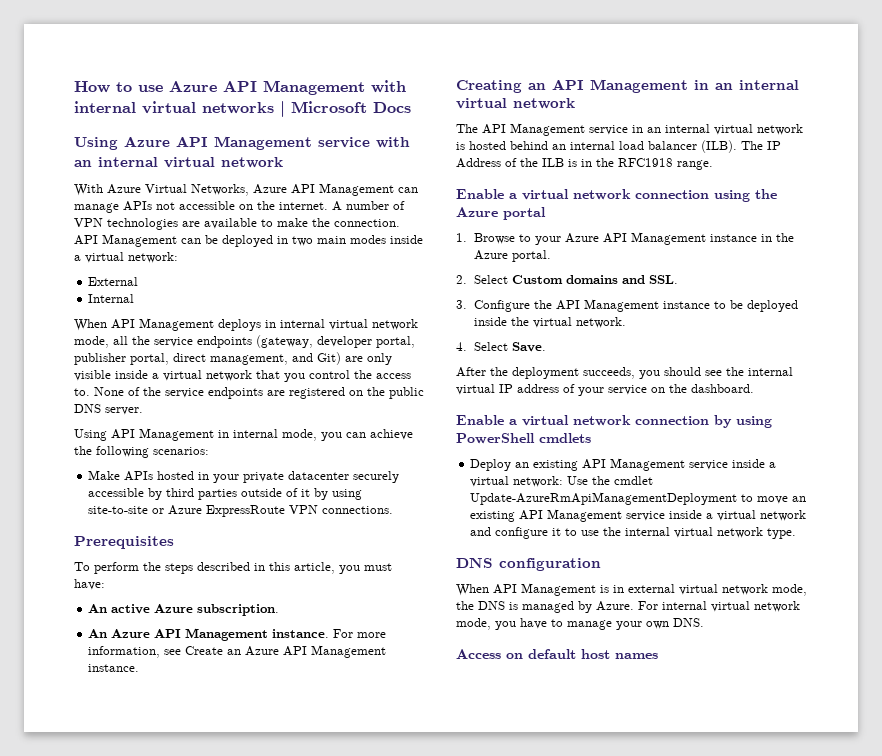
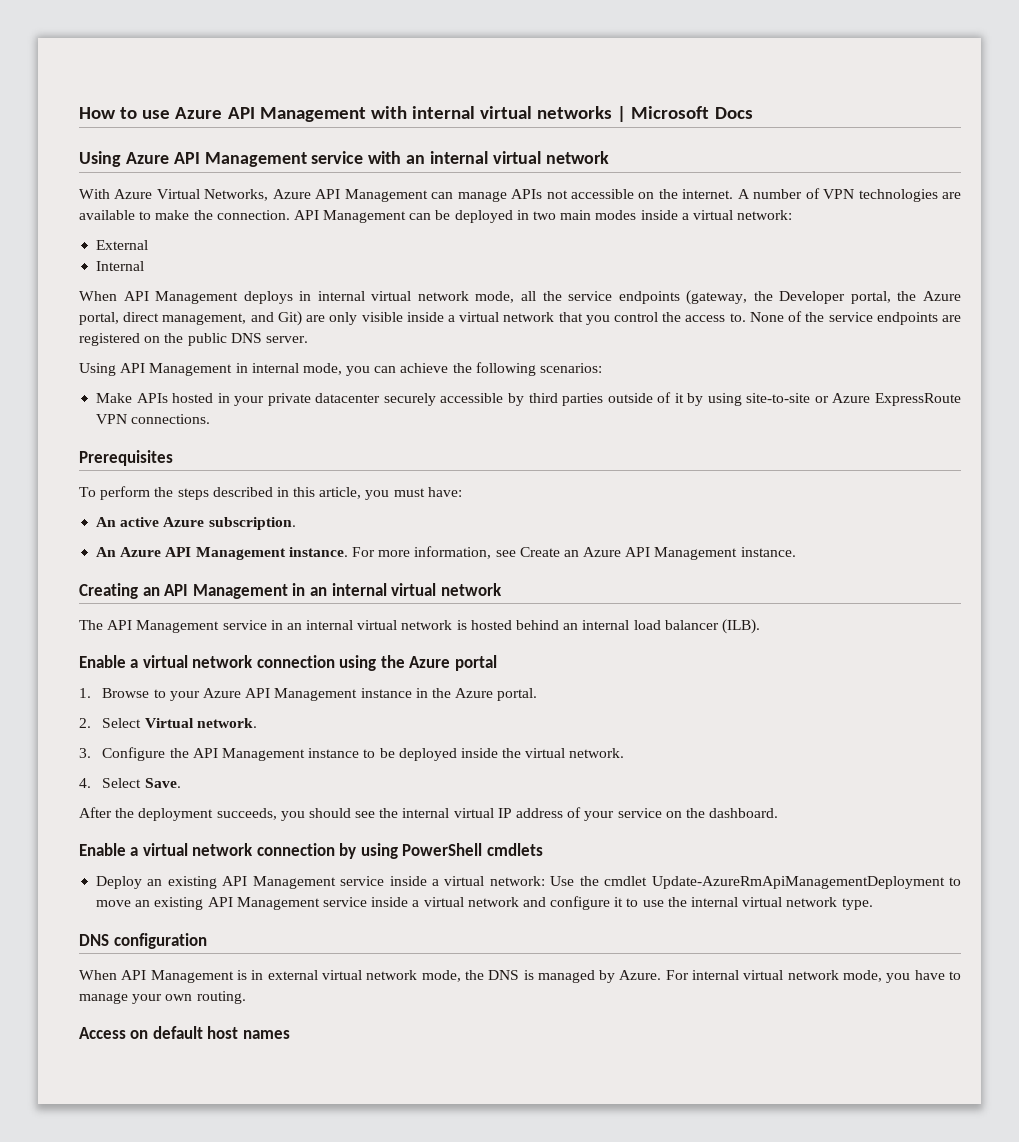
- When API Management deploys in internal virtual network mode, all the service endpoints (gateway, developer portal, publisher portal, direct management, and Git) are only visible inside a virtual network that you control the access to.
+ When API Management deploys in internal virtual network mode, all the service endpoints (gateway, the Developer portal, the Azure portal, direct management, and Git) are only visible inside a virtual network that you control the access to.
- The IP Address of the ILB is in the RFC1918 range.
- 2. Select Custom domains and SSL.
+ 2. Select Virtual network.
- For internal virtual network mode, you have to manage your own DNS.
+ For internal virtual network mode, you have to manage your own routing.

